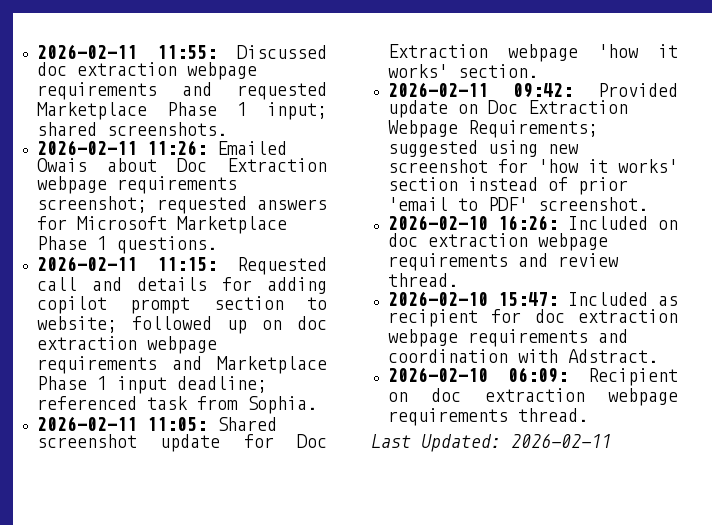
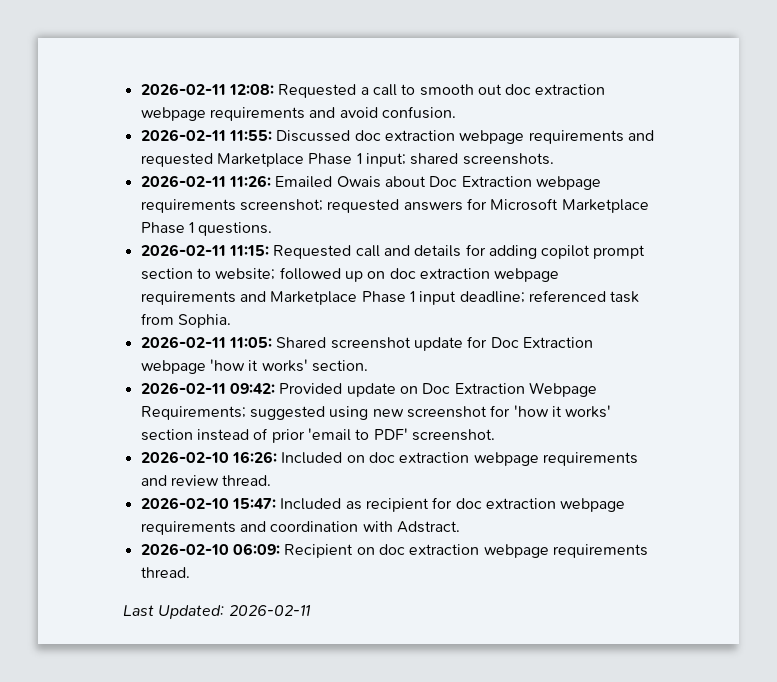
+ 2026-02-11 12:08: Requested a call to smooth out doc extraction webpage requirements and avoid confusion.

